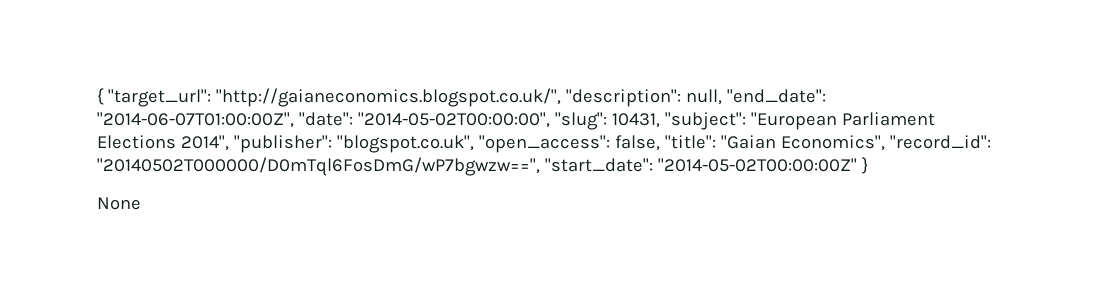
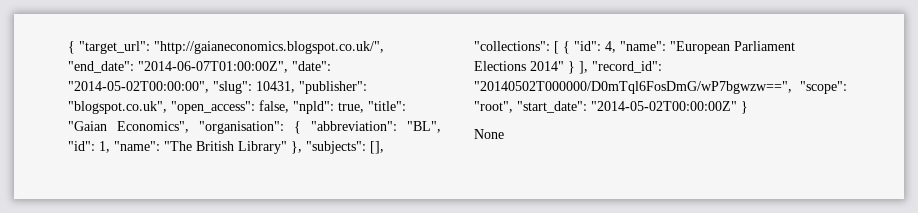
- { "target_url": "http://gaianeconomics.blogspot.co.uk/", "description": null, "end_date": "2014-06-07T01:00:00Z", "date": "2014-05-02T00:00:00", "slug": 10431, "subject": "European Parliament Elections 2014", "publisher": "blogspot.co.uk", "open_access": false, "title": "Gaian Economics", "record_id": "20140502T000000/D0mTql6FosDmG/wP7bgwzw==", "start_date": "2014-05-02T00:00:00Z" }
+ { "target_url": "http://gaianeconomics.blogspot.co.uk/", "end_date": "2014-06-07T01:00:00Z", "date": "2014-05-02T00:00:00", "slug": 10431, "publisher": "blogspot.co.uk", "open_access": false, "npld": true, "title": "Gaian Economics", "organisation": { "abbreviation": "BL", "id": 1, "name": "The British Library" }, "subjects": [], "collections": [ { "id": 4, "name": "European Parliament Elections 2014" } ], "record_id": "20140502T000000/D0mTql6FosDmG/wP7bgwzw==", "scope": "root", "start_date": "2014-05-02T00:00:00Z" }

